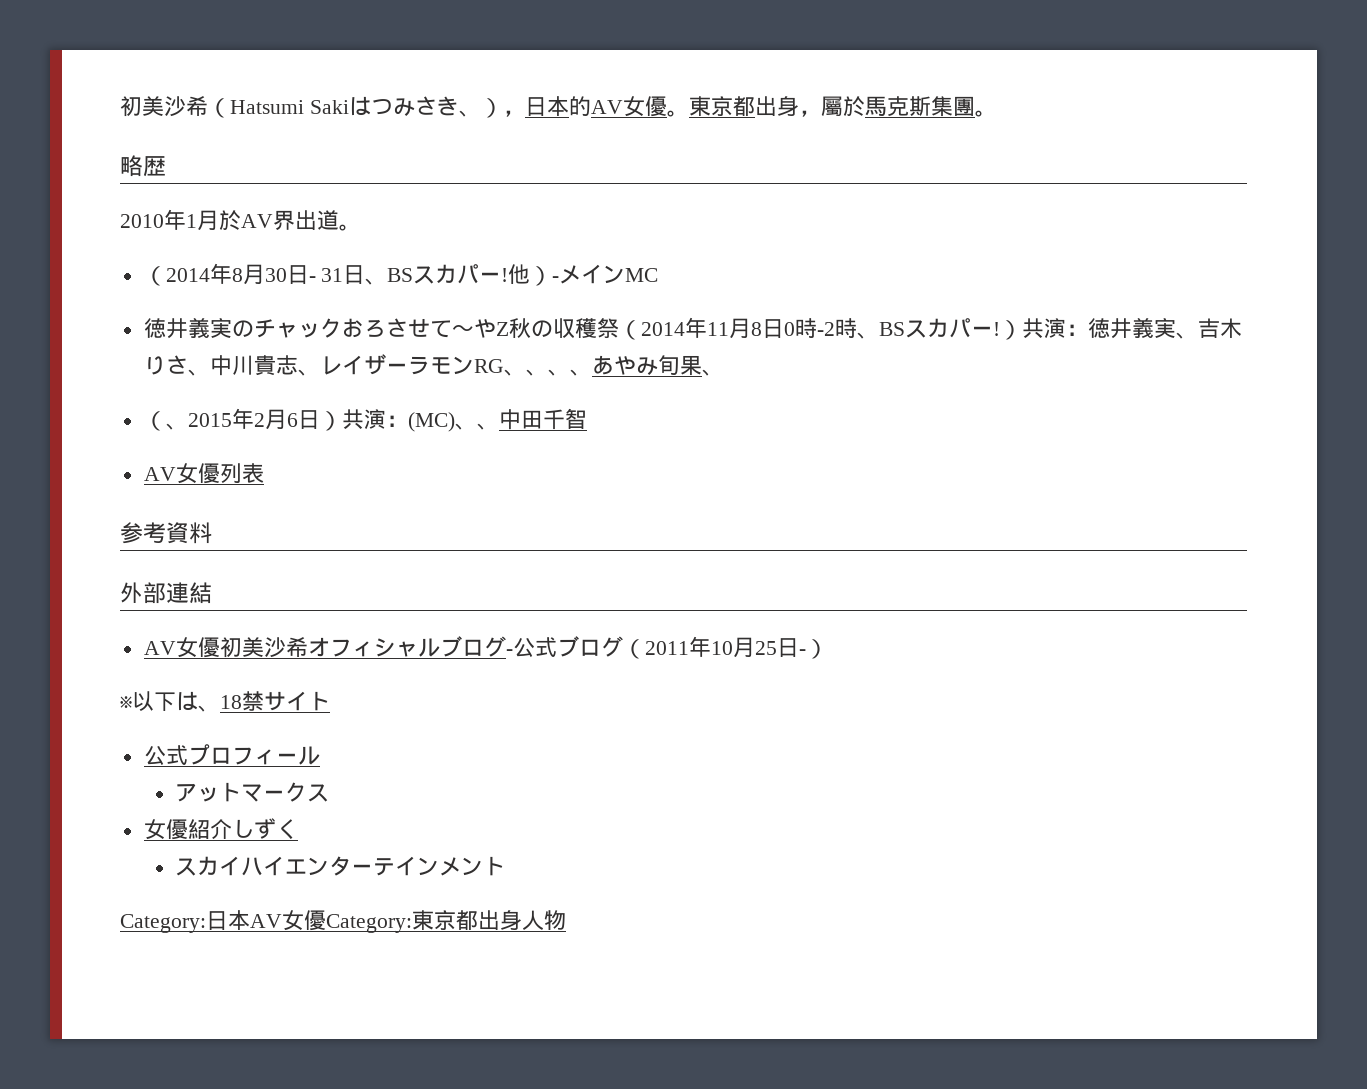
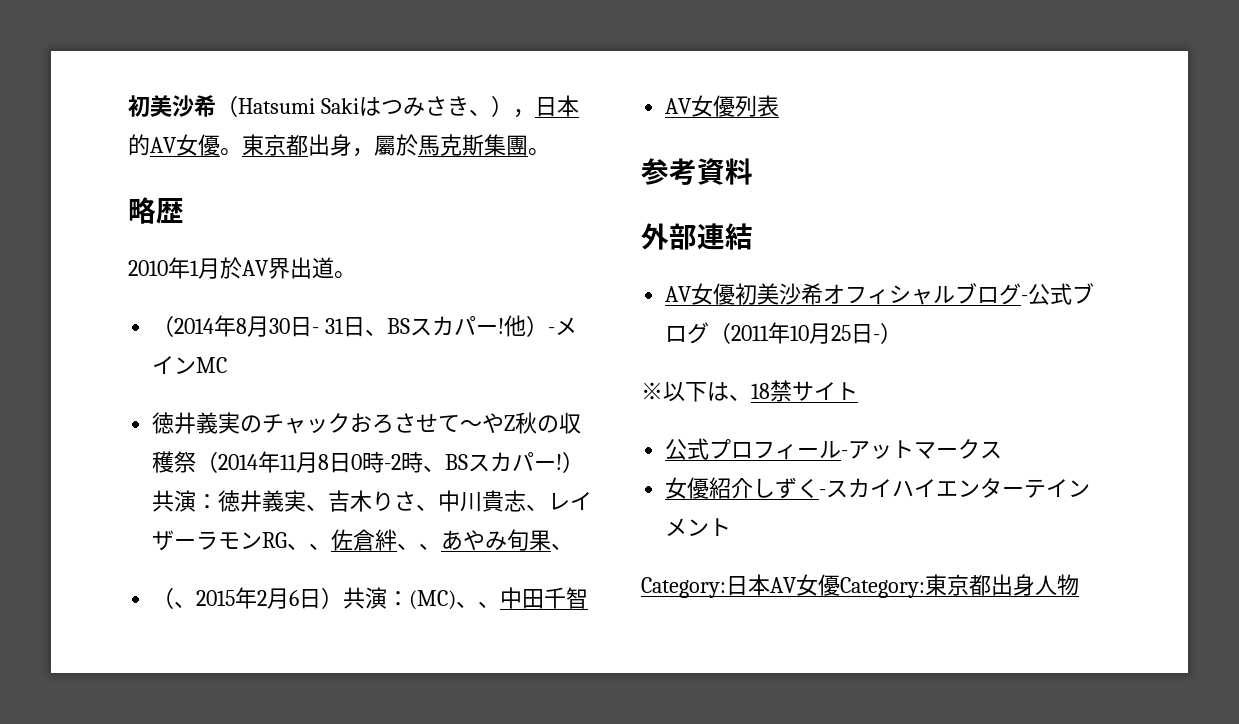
- 徳井義実のチャックおろさせて〜やZ秋の収穫祭（2014年11月8日0時-2時、BSスカパー!）共演：徳井義実、吉木りさ、中川貴志、レイザーラモンRG、、、、あやみ旬果、
+ 徳井義実のチャックおろさせて〜やZ秋の収穫祭（2014年11月8日0時-2時、BSスカパー!）共演：徳井義実、吉木りさ、中川貴志、レイザーラモンRG、、佐倉絆、、あやみ旬果、
- 公式プロフィール
- アットマークス
+ 公式プロフィール-アットマークス
- 女優紹介しずく
- スカイハイエンターテインメント
+ 女優紹介しずく-スカイハイエンターテインメント

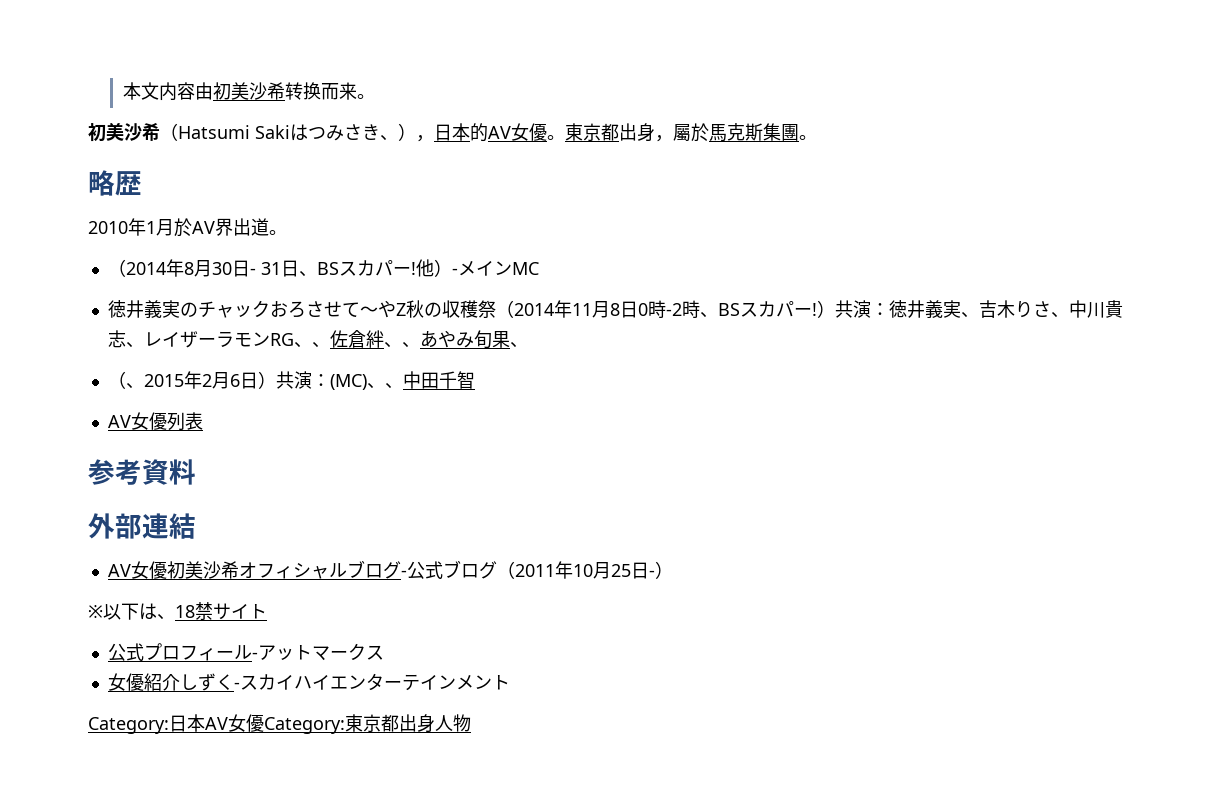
+ 本文内容由初美沙希转换而来。

